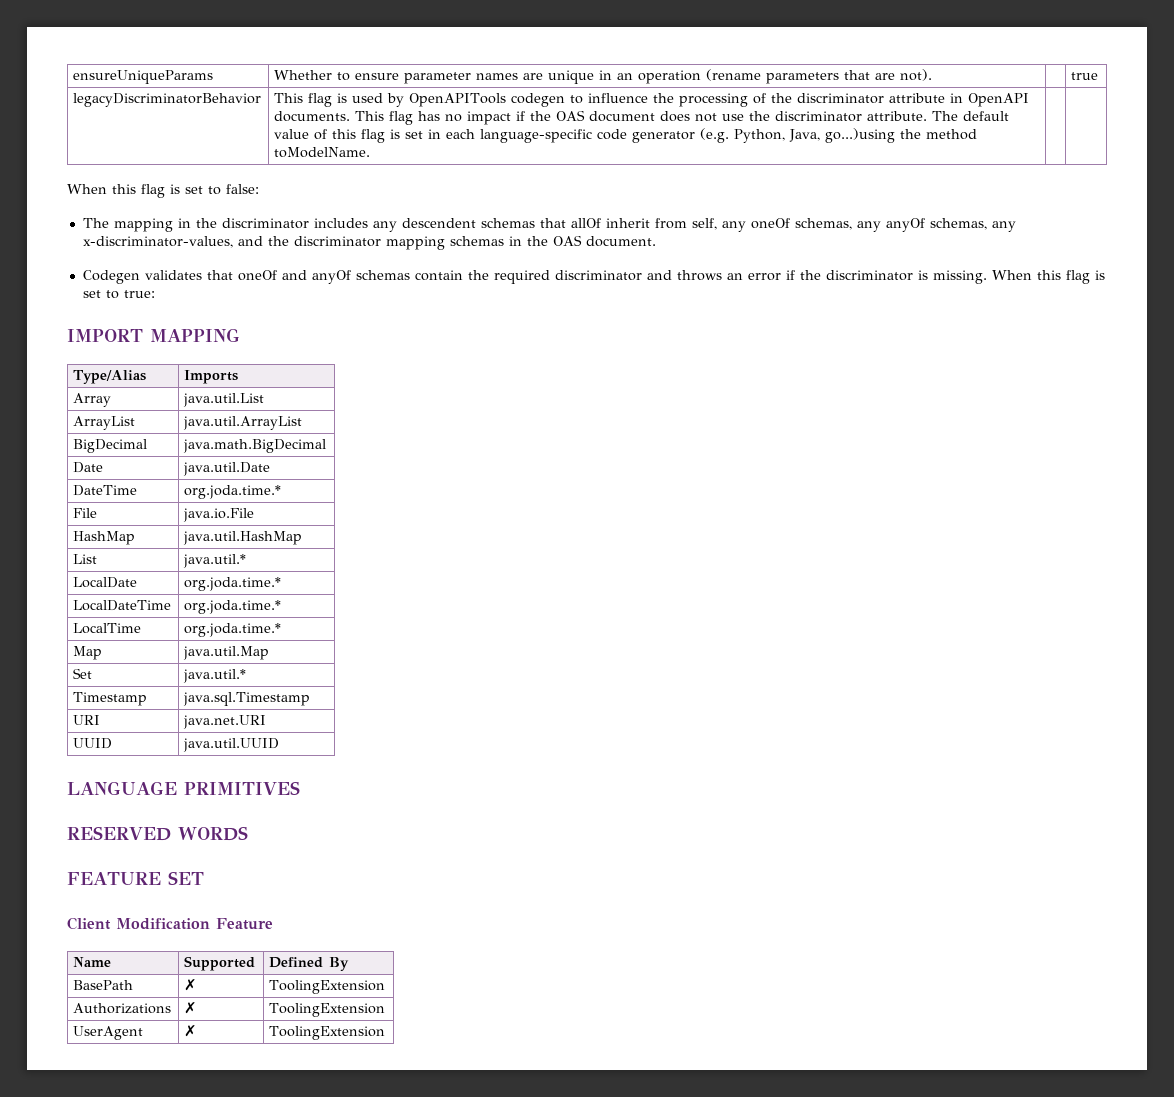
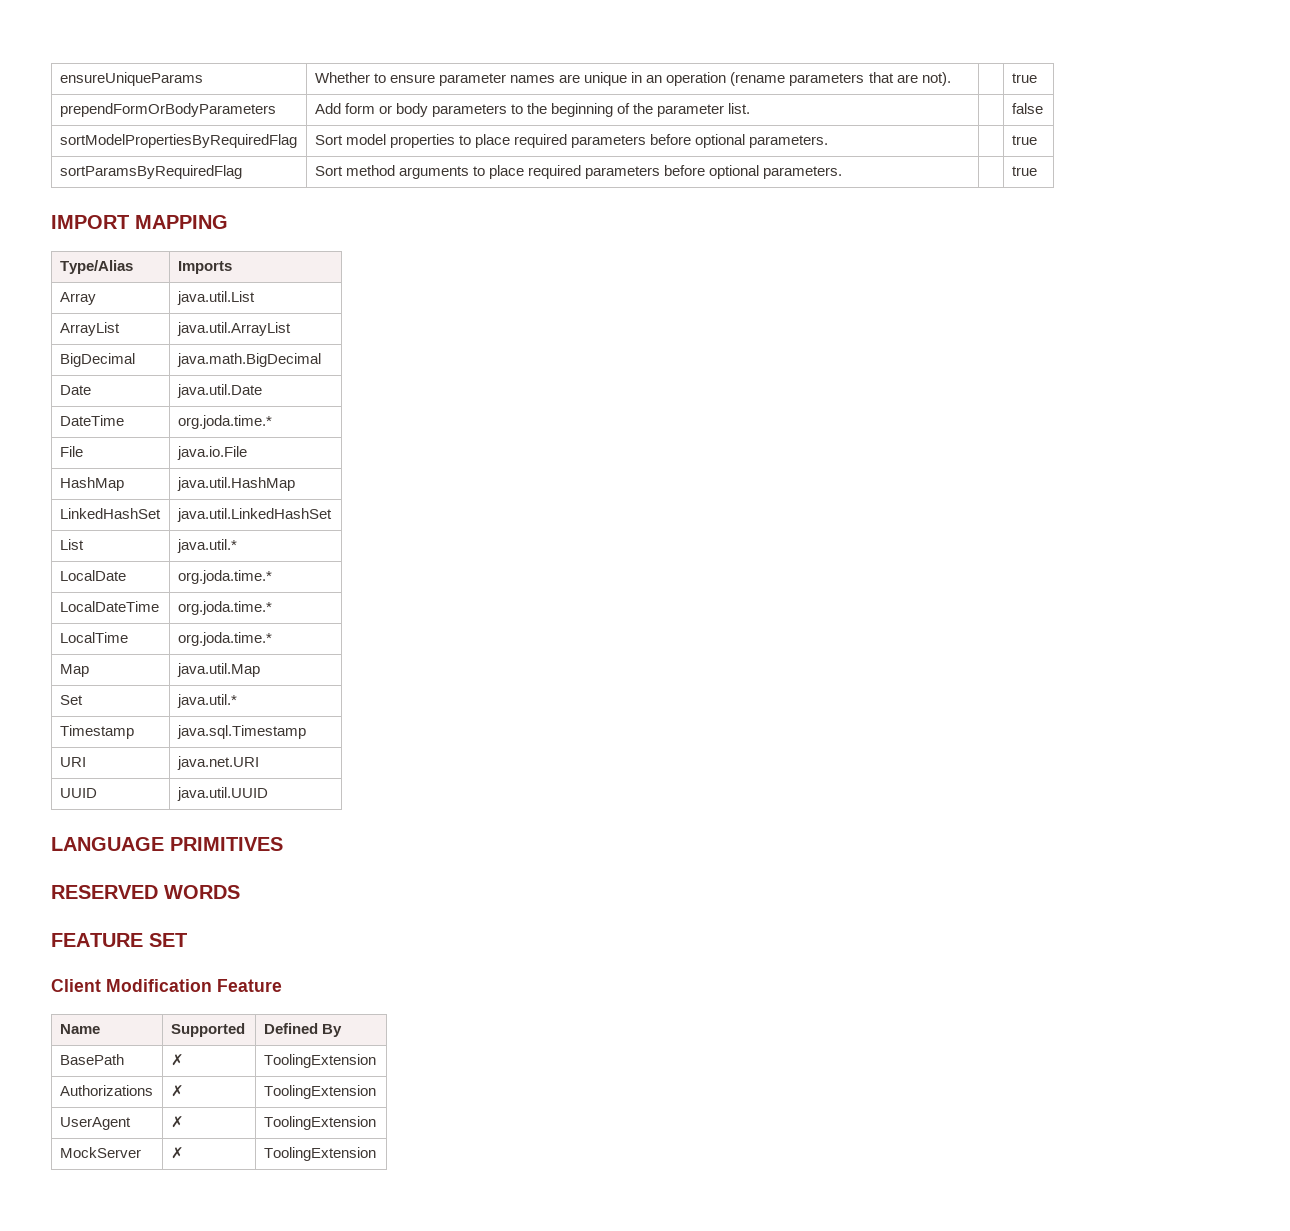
- legacyDiscriminatorBehavior | This flag is used by OpenAPITools codegen to influence the processing of the discriminator attribute in OpenAPI documents. This flag has no impact if the OAS document does not use the discriminator attribute. The default value of this flag is set in each language-specific code generator (e.g. Python, Java, go...)using the method toModelName. | |
- When this flag is set to false:
- The mapping in the discriminator includes any descendent schemas that allOf inherit from self, any oneOf schemas, any anyOf schemas, any x-discriminator-values, and the discriminator mapping schemas in the OAS document.
- Codegen validates that oneOf and anyOf schemas contain the required discriminator and throws an error if the discriminator is missing. When this flag is set to true:
+ prependFormOrBodyParameters | Add form or body parameters to the beginning of the parameter list. | | false
+ sortModelPropertiesByRequiredFlag | Sort model properties to place required parameters before optional parameters. | | true
+ sortParamsByRequiredFlag | Sort method arguments to place required parameters before optional parameters. | | true
+ LinkedHashSet | java.util.LinkedHashSet
+ MockServer | ✗ | ToolingExtension

